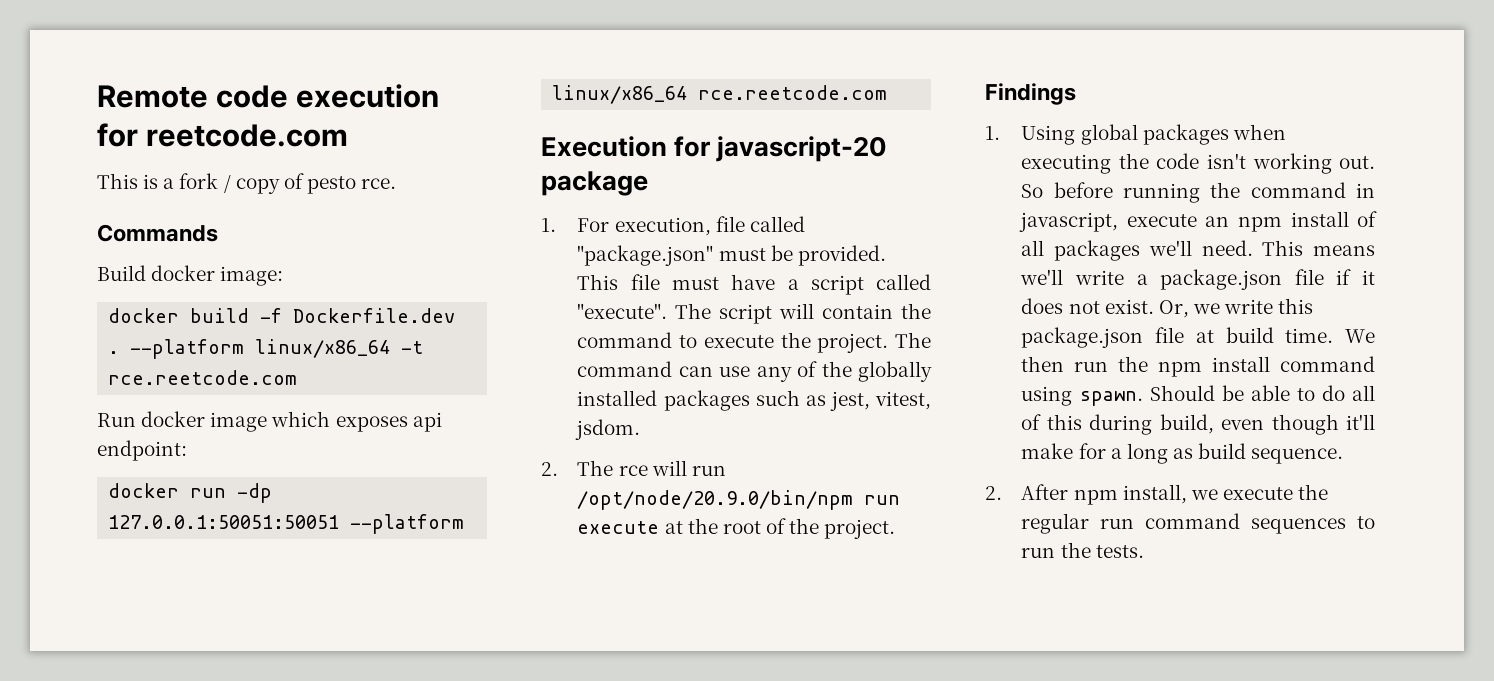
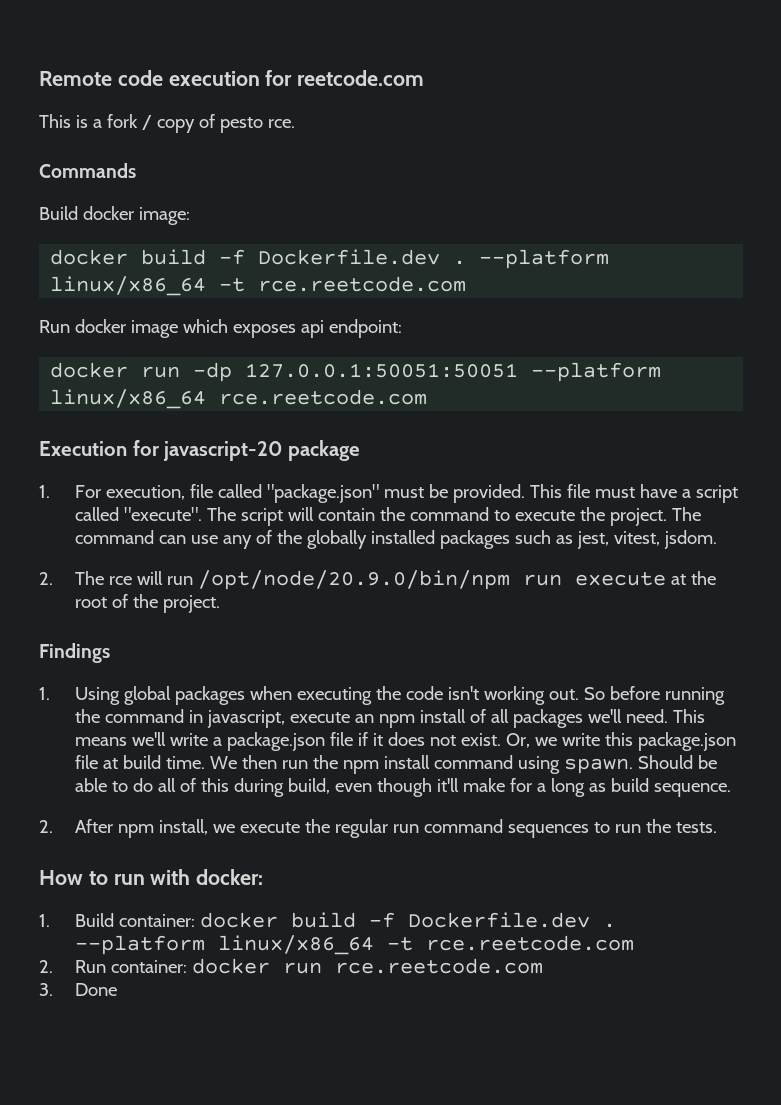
+ How to run with docker:
+ 1. Build container: docker build -f Dockerfile.dev . --platform linux/x86_64 -t rce.reetcode.com
+ 2. Run container: docker run rce.reetcode.com
+ 3. Done

